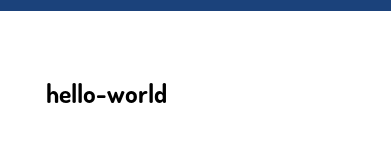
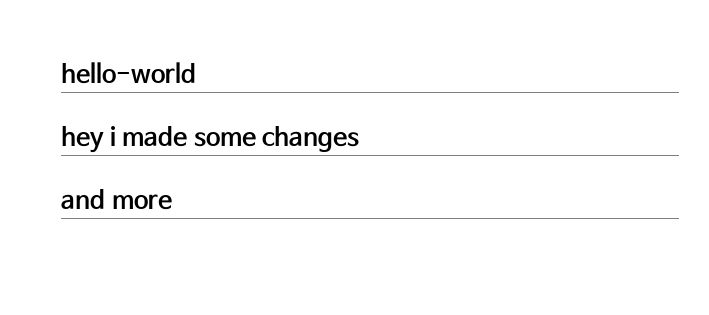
+ hey i made some changes
+ and more

